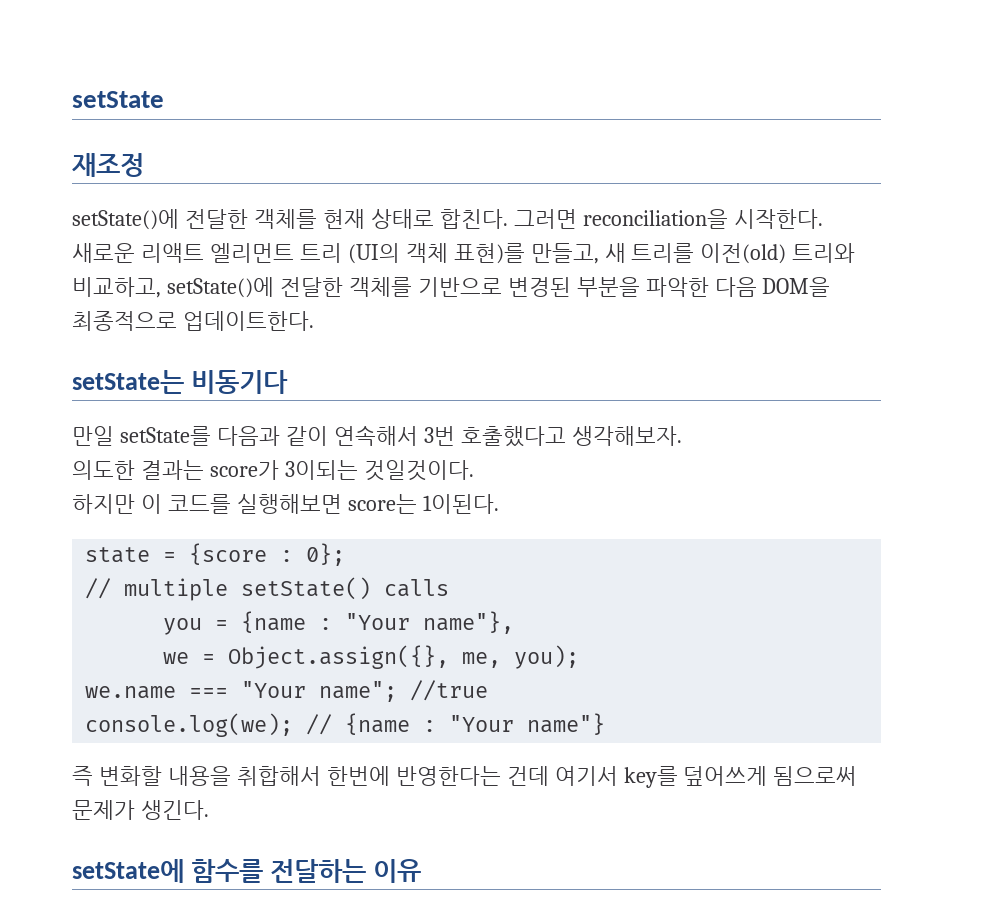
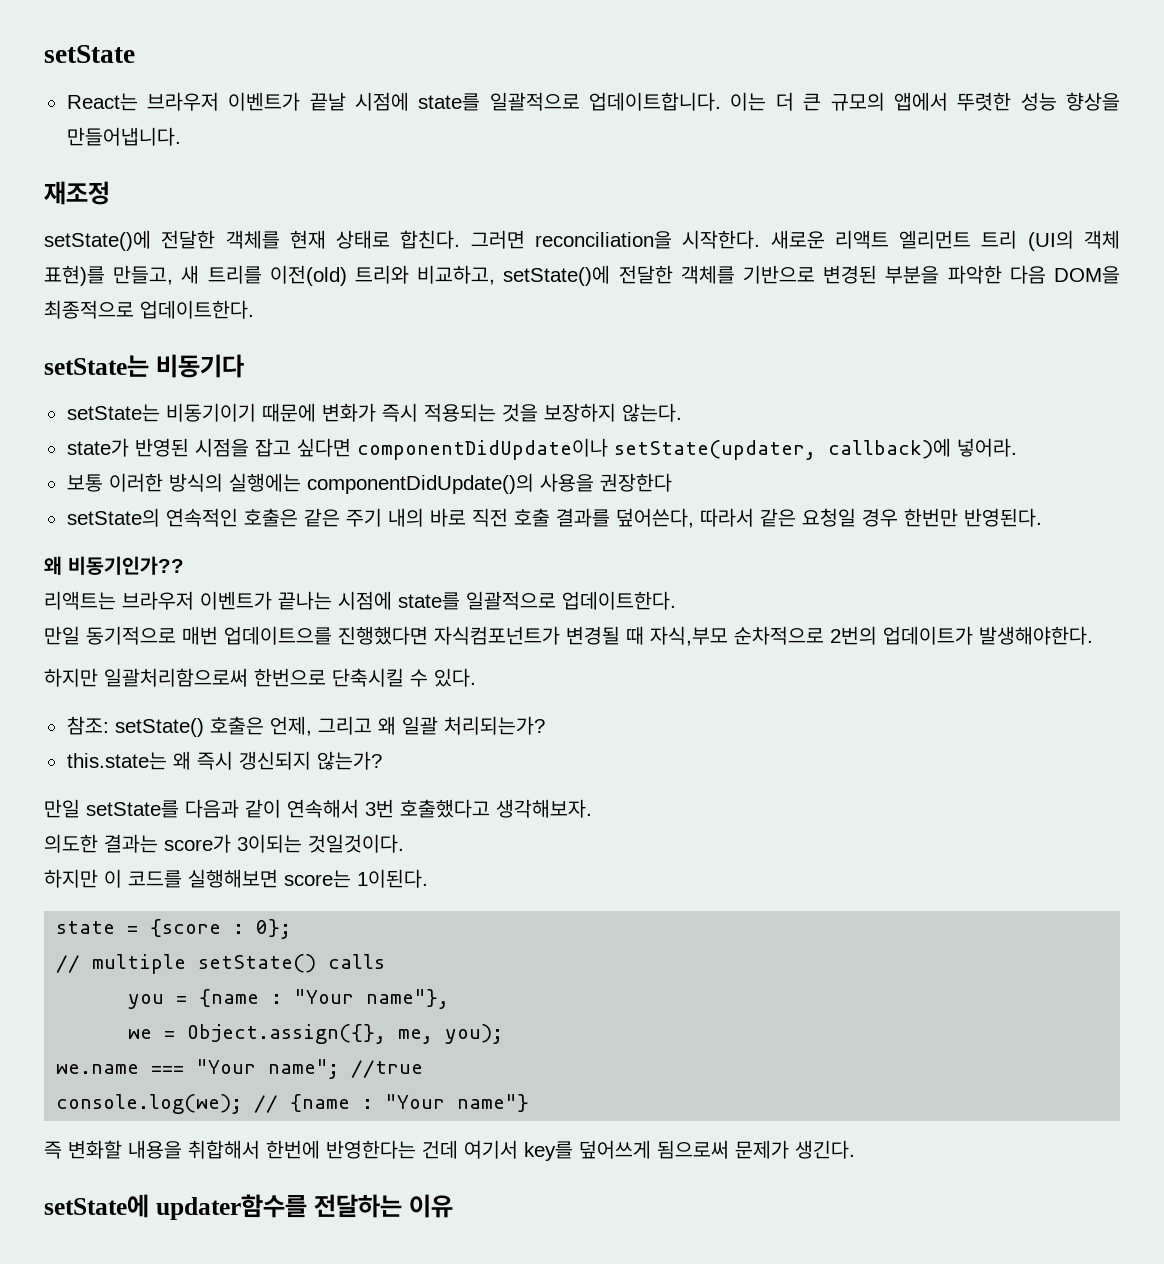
+ React는 브라우저 이벤트가 끝날 시점에 state를 일괄적으로 업데이트합니다. 이는 더 큰 규모의 앱에서 뚜렷한 성능 향상을 만들어냅니다.
+ setState는 비동기이기 때문에 변화가 즉시 적용되는 것을 보장하지 않는다.
+ state가 반영된 시점을 잡고 싶다면 componentDidUpdate이나 setState(updater, callback)에 넣어라.
+ 보통 이러한 방식의 실행에는 componentDidUpdate()의 사용을 권장한다
+ setState의 연속적인 호출은 같은 주기 내의 바로 직전 호출 결과를 덮어쓴다, 따라서 같은 요청일 경우 한번만 반영된다.
+ 왜 비동기인가??
+ 리액트는 브라우저 이벤트가 끝나는 시점에 state를 일괄적으로 업데이트한다.
+ 만일 동기적으로 매번 업데이트으를 진행했다면 자식컴포넌트가 변경될 때 자식,부모 순차적으로 2번의 업데이트가 발생해야한다.
+ 하지만 일괄처리함으로써 한번으로 단축시킬 수 있다.
+ 참조: setState() 호출은 언제, 그리고 왜 일괄 처리되는가?
+ this.state는 왜 즉시 갱신되지 않는가?
- setState에 함수를 전달하는 이유
+ setState에 updater함수를 전달하는 이유

